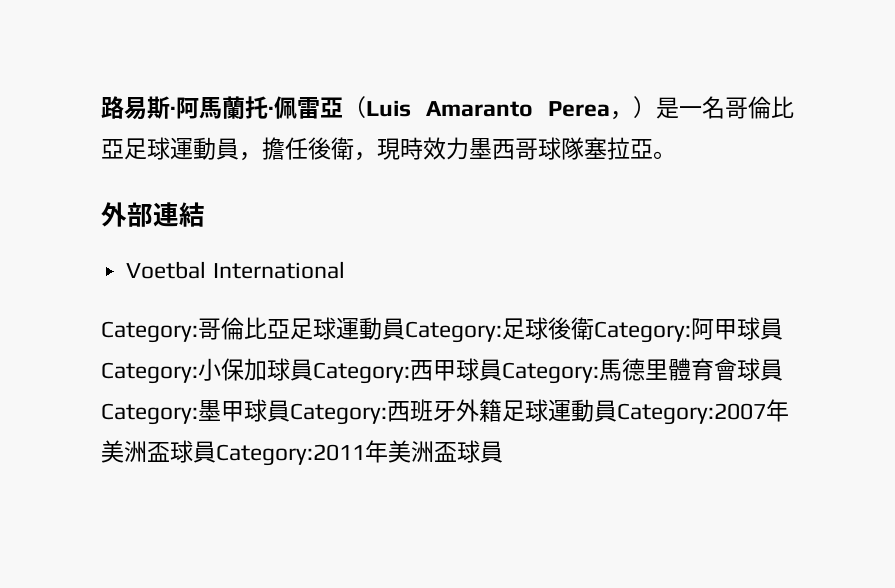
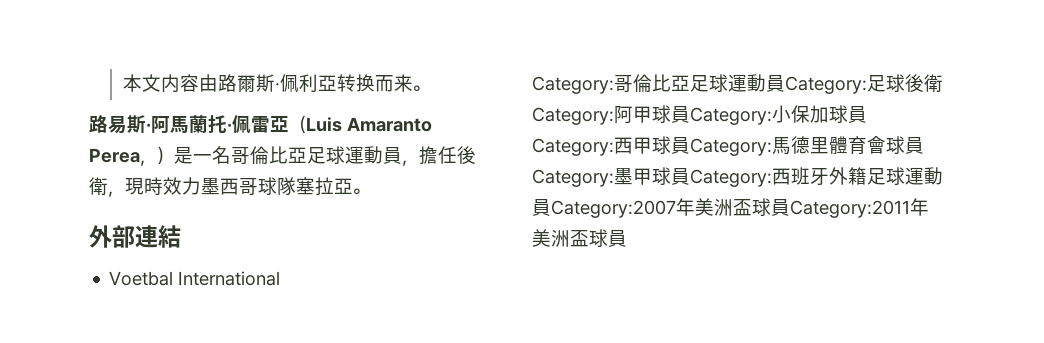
+ 本文内容由路爾斯·佩利亞转换而来。

